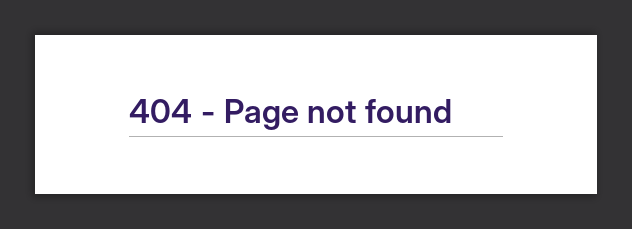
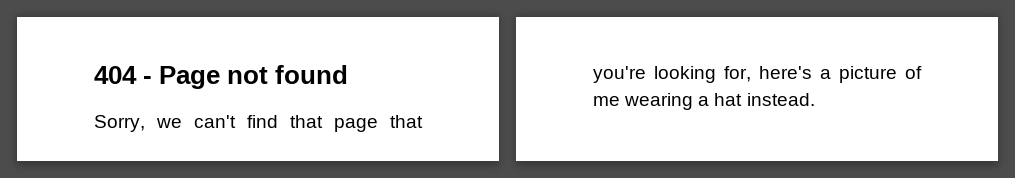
+ Sorry, we can't find that page that you're looking for, here's a picture of me wearing a hat instead.

